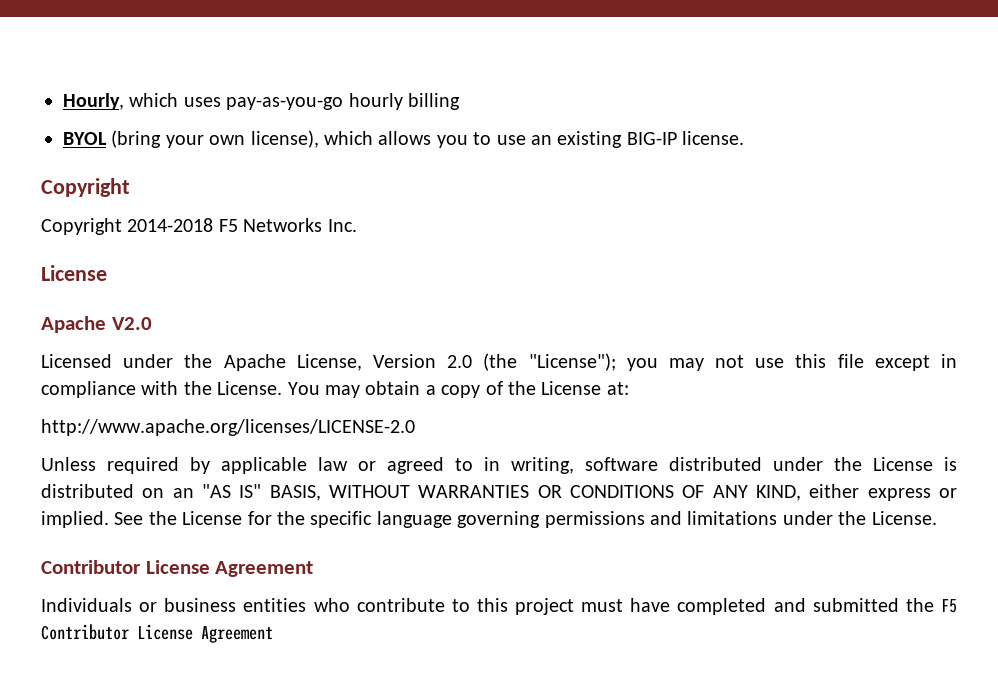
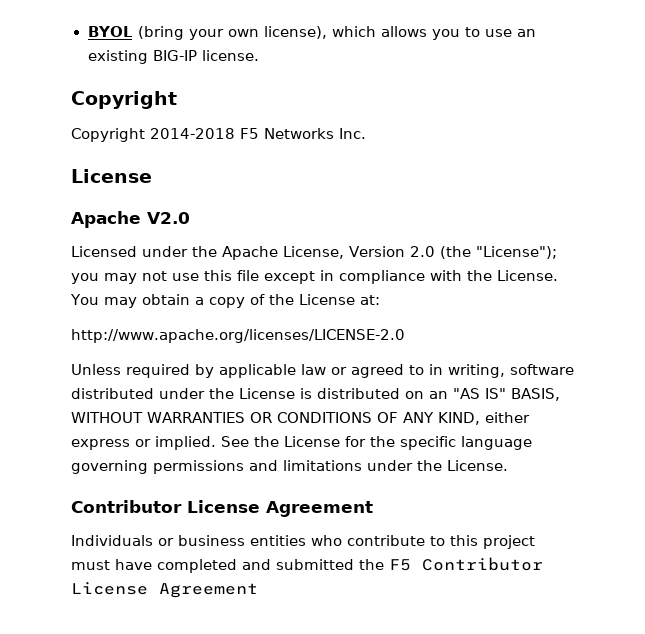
- Hourly, which uses pay-as-you-go hourly billing

